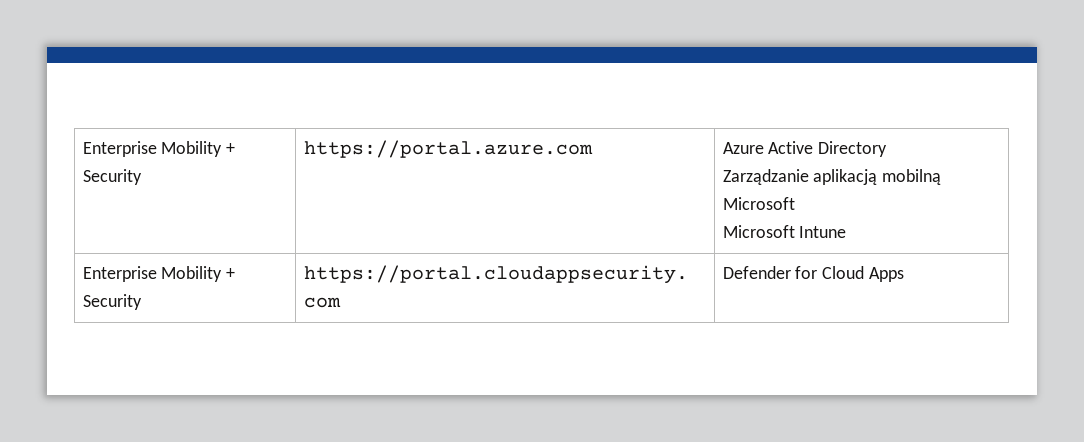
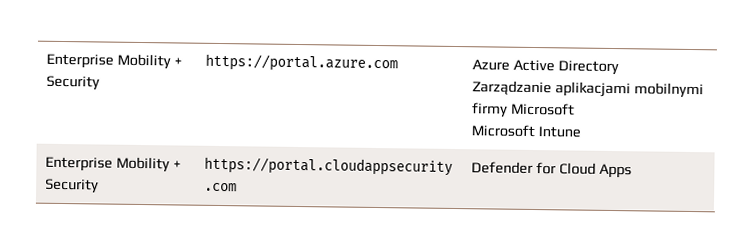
  Enterprise Mobility + Security | https://portal.azure.com | Azure Active Directory
- Zarządzanie aplikacją mobilną Microsoft
+ Zarządzanie aplikacjami mobilnymi firmy Microsoft

